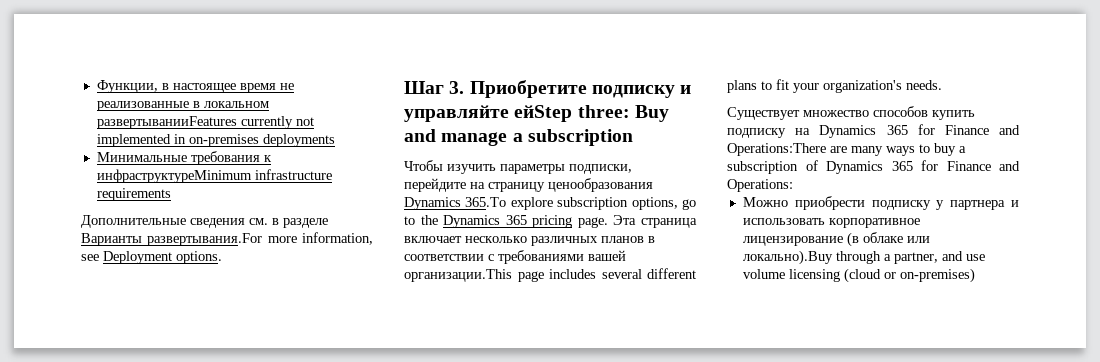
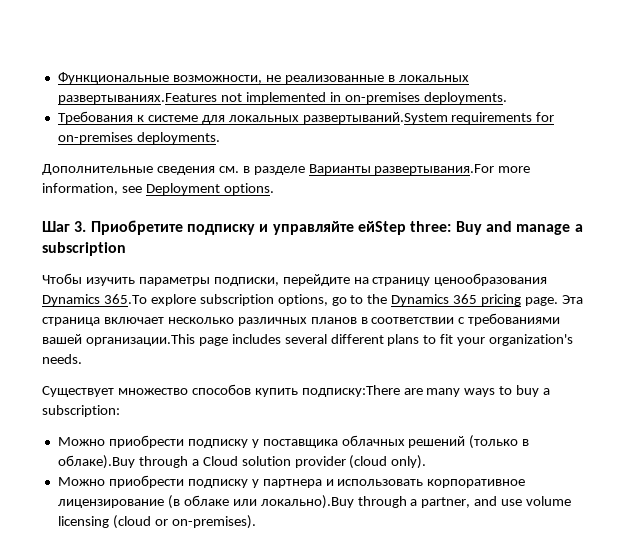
- Функции, в настоящее время не реализованные в локальном развертыванииFeatures currently not implemented in on-premises deployments
- Минимальные требования к инфраструктуреMinimum infrastructure requirements
+ Функциональные возможности, не реализованные в локальных развертываниях.Features not implemented in on-premises deployments.
+ Требования к системе для локальных развертываний.System requirements for on-premises deployments.
- Существует множество способов купить подписку на Dynamics 365 for Finance and Operations:There are many ways to buy a subscription of Dynamics 365 for Finance and Operations:
+ Существует множество способов купить подписку:There are many ways to buy a subscription:
+ Можно приобрести подписку у поставщика облачных решений (только в облаке).Buy through a Cloud solution provider (cloud only).
- Можно приобрести подписку у партнера и использовать корпоративное лицензирование (в облаке или локально).Buy through a partner, and use volume licensing (cloud or on-premises)
+ Можно приобрести подписку у партнера и использовать корпоративное лицензирование (в облаке или локально).Buy through a partner, and use volume licensing (cloud or on-premises).

